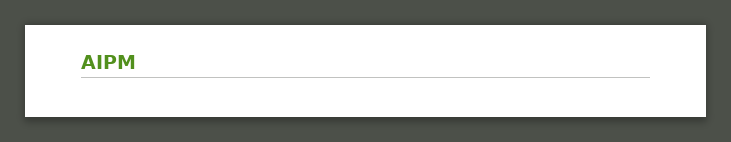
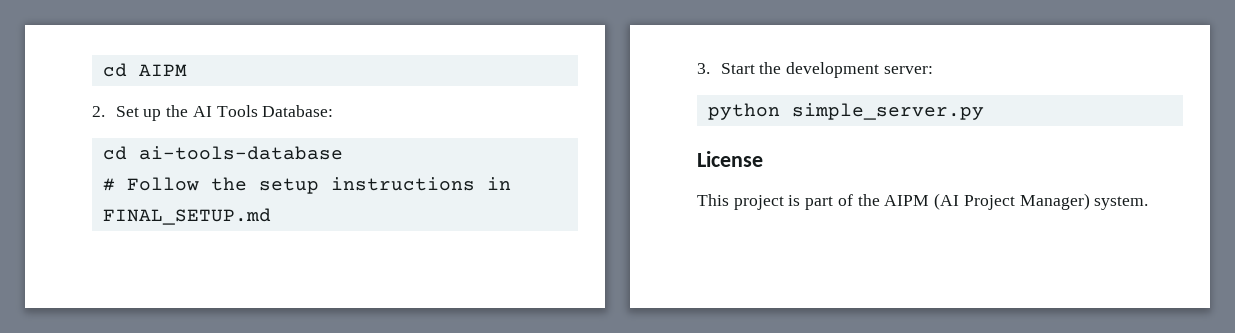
- AIPM
+ cd AIPM
+ 2. Set up the AI Tools Database:
+ cd ai-tools-database
+ # Follow the setup instructions in FINAL_SETUP.md
+ 3. Start the development server:
+ python simple_server.py
+ License
+ This project is part of the AIPM (AI Project Manager) system.

